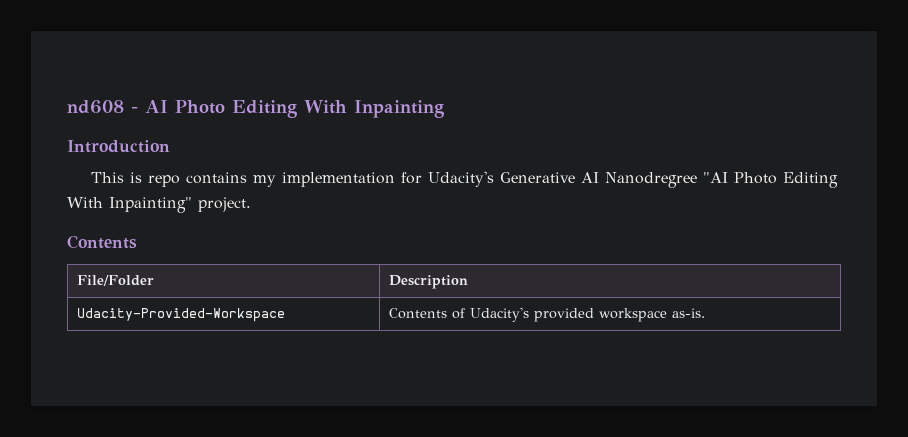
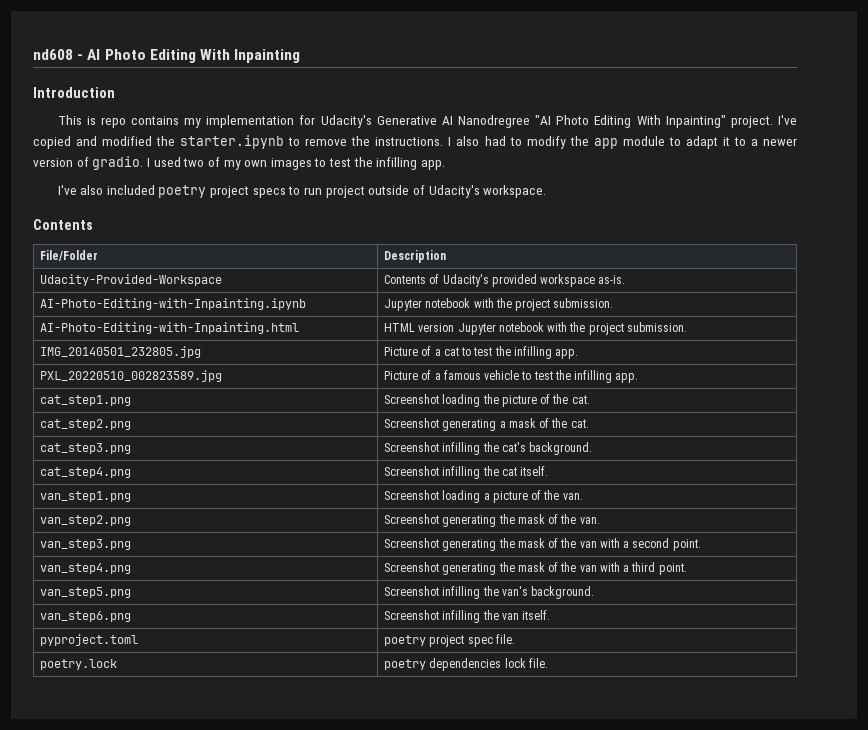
+ I've copied and modified the starter.ipynb to remove the instructions. I also had to modify the app module to adapt it to a newer version of gradio. I used two of my own images to test the infilling app.
+ I've also included poetry project specs to run project outside of Udacity's workspace.
+ AI-Photo-Editing-with-Inpainting.ipynb | Jupyter notebook with the project submission.
+ AI-Photo-Editing-with-Inpainting.html | HTML version Jupyter notebook with the project submission.
+ IMG_20140501_232805.jpg | Picture of a cat to test the infilling app.
+ PXL_20220510_002823589.jpg | Picture of a famous vehicle to test the infilling app.
+ cat_step1.png | Screenshot loading the picture of the cat.
+ cat_step2.png | Screenshot generating a mask of the cat.
+ cat_step3.png | Screenshot infilling the cat's background.
+ cat_step4.png | Screenshot infilling the cat itself.
+ van_step1.png | Screenshot loading a picture of the van.
+ van_step2.png | Screenshot generating the mask of the van.
+ van_step3.png | Screenshot generating the mask of the van with a second point.
+ van_step4.png | Screenshot generating the mask of the van with a third point.
+ van_step5.png | Screenshot infilling the van's background.
+ van_step6.png | Screenshot infilling the van itself.
+ pyproject.toml | poetry project spec file.
+ poetry.lock | poetry dependencies lock file.

